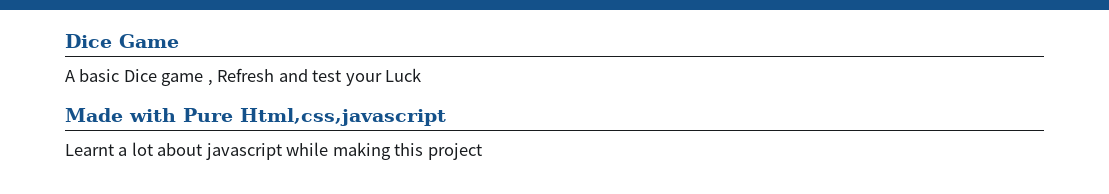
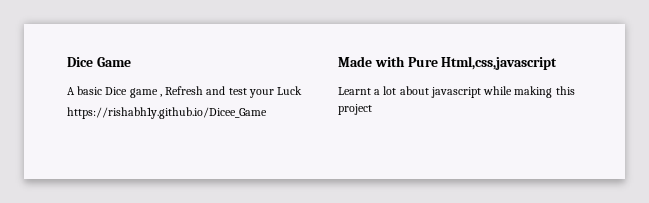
+ https://rishabh1y.github.io/Dicee_Game

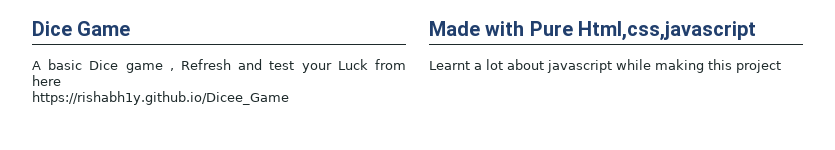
- A basic Dice game , Refresh and test your Luck
+ A basic Dice game , Refresh and test your Luck from here

